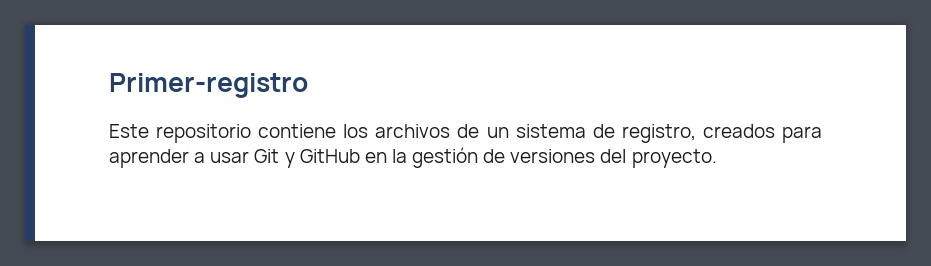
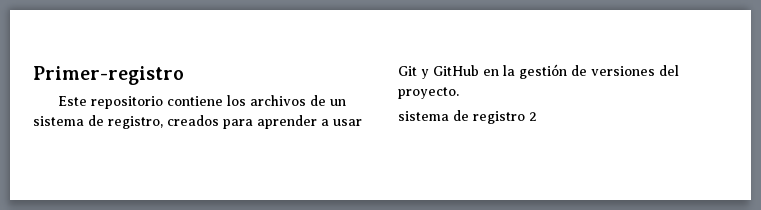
+ sistema de registro 2

